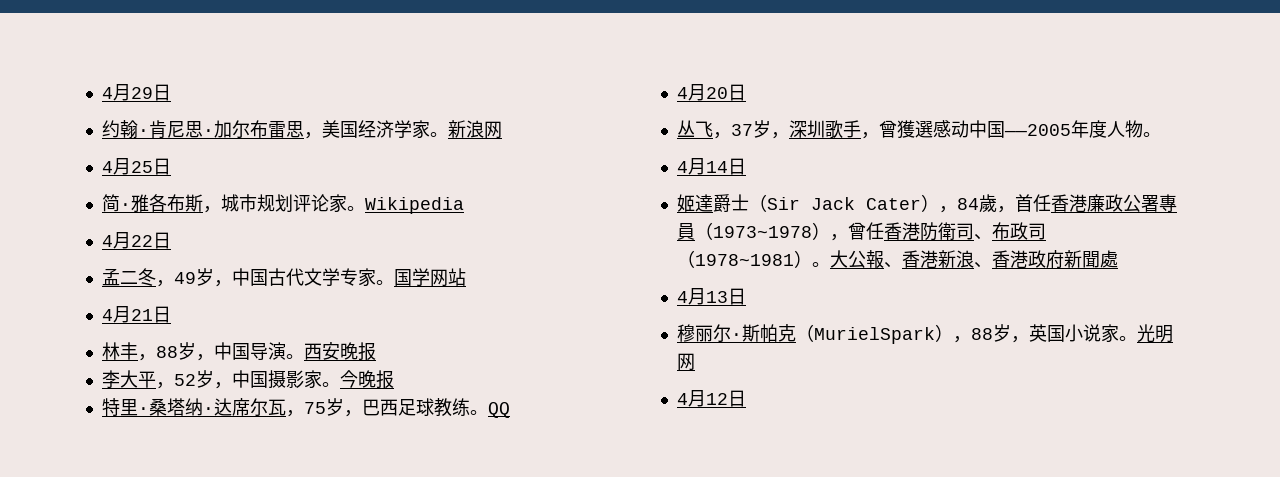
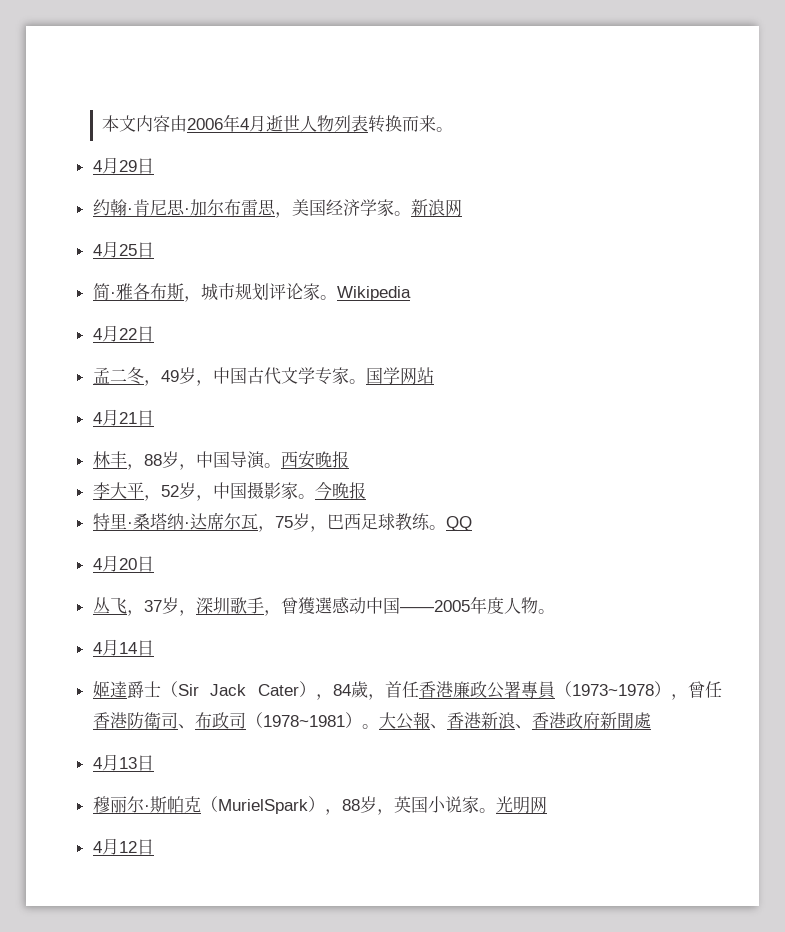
+ 本文内容由2006年4月逝世人物列表转换而来。

